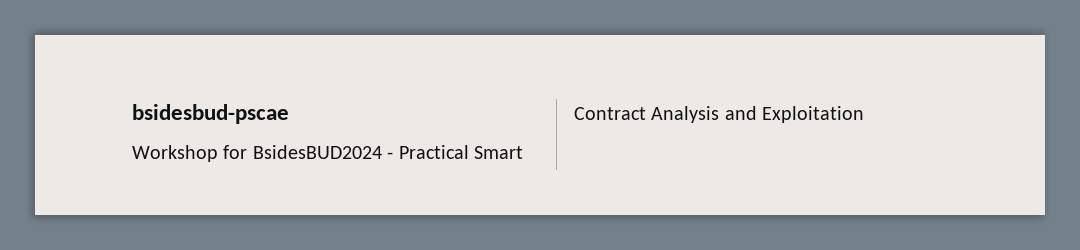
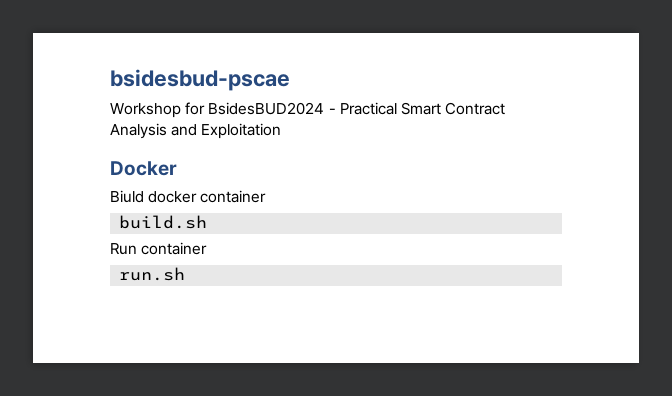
+ Docker
+ Biuld docker container
+ build.sh
+ Run container
+ run.sh

